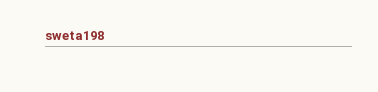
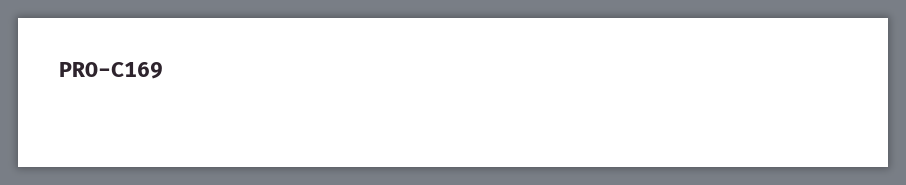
- sweta198
+ PRO-C169

